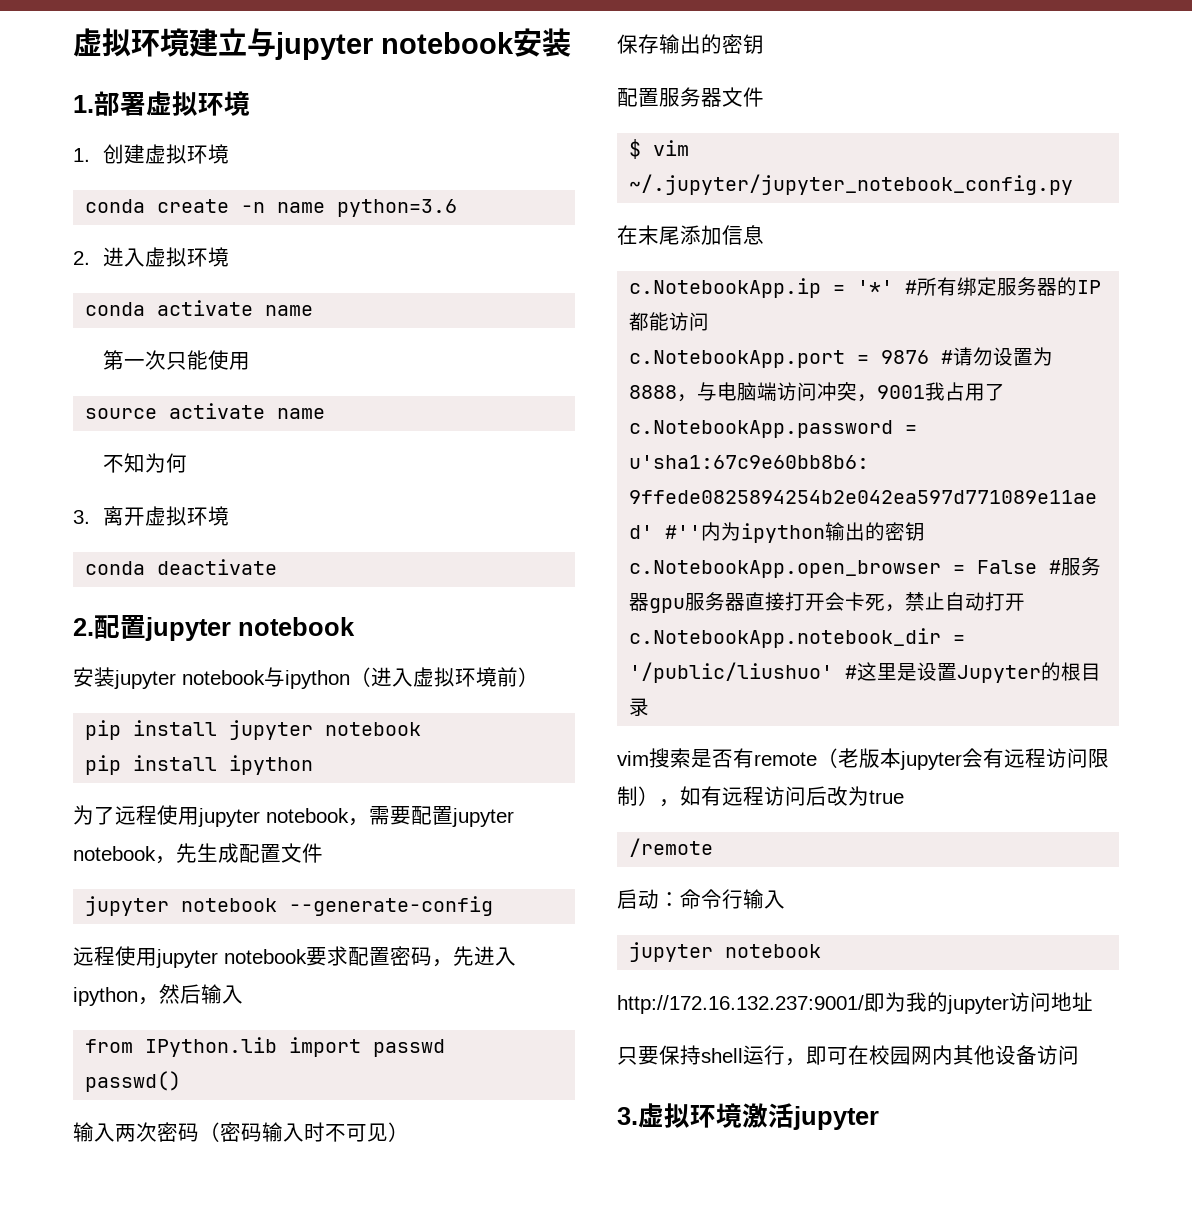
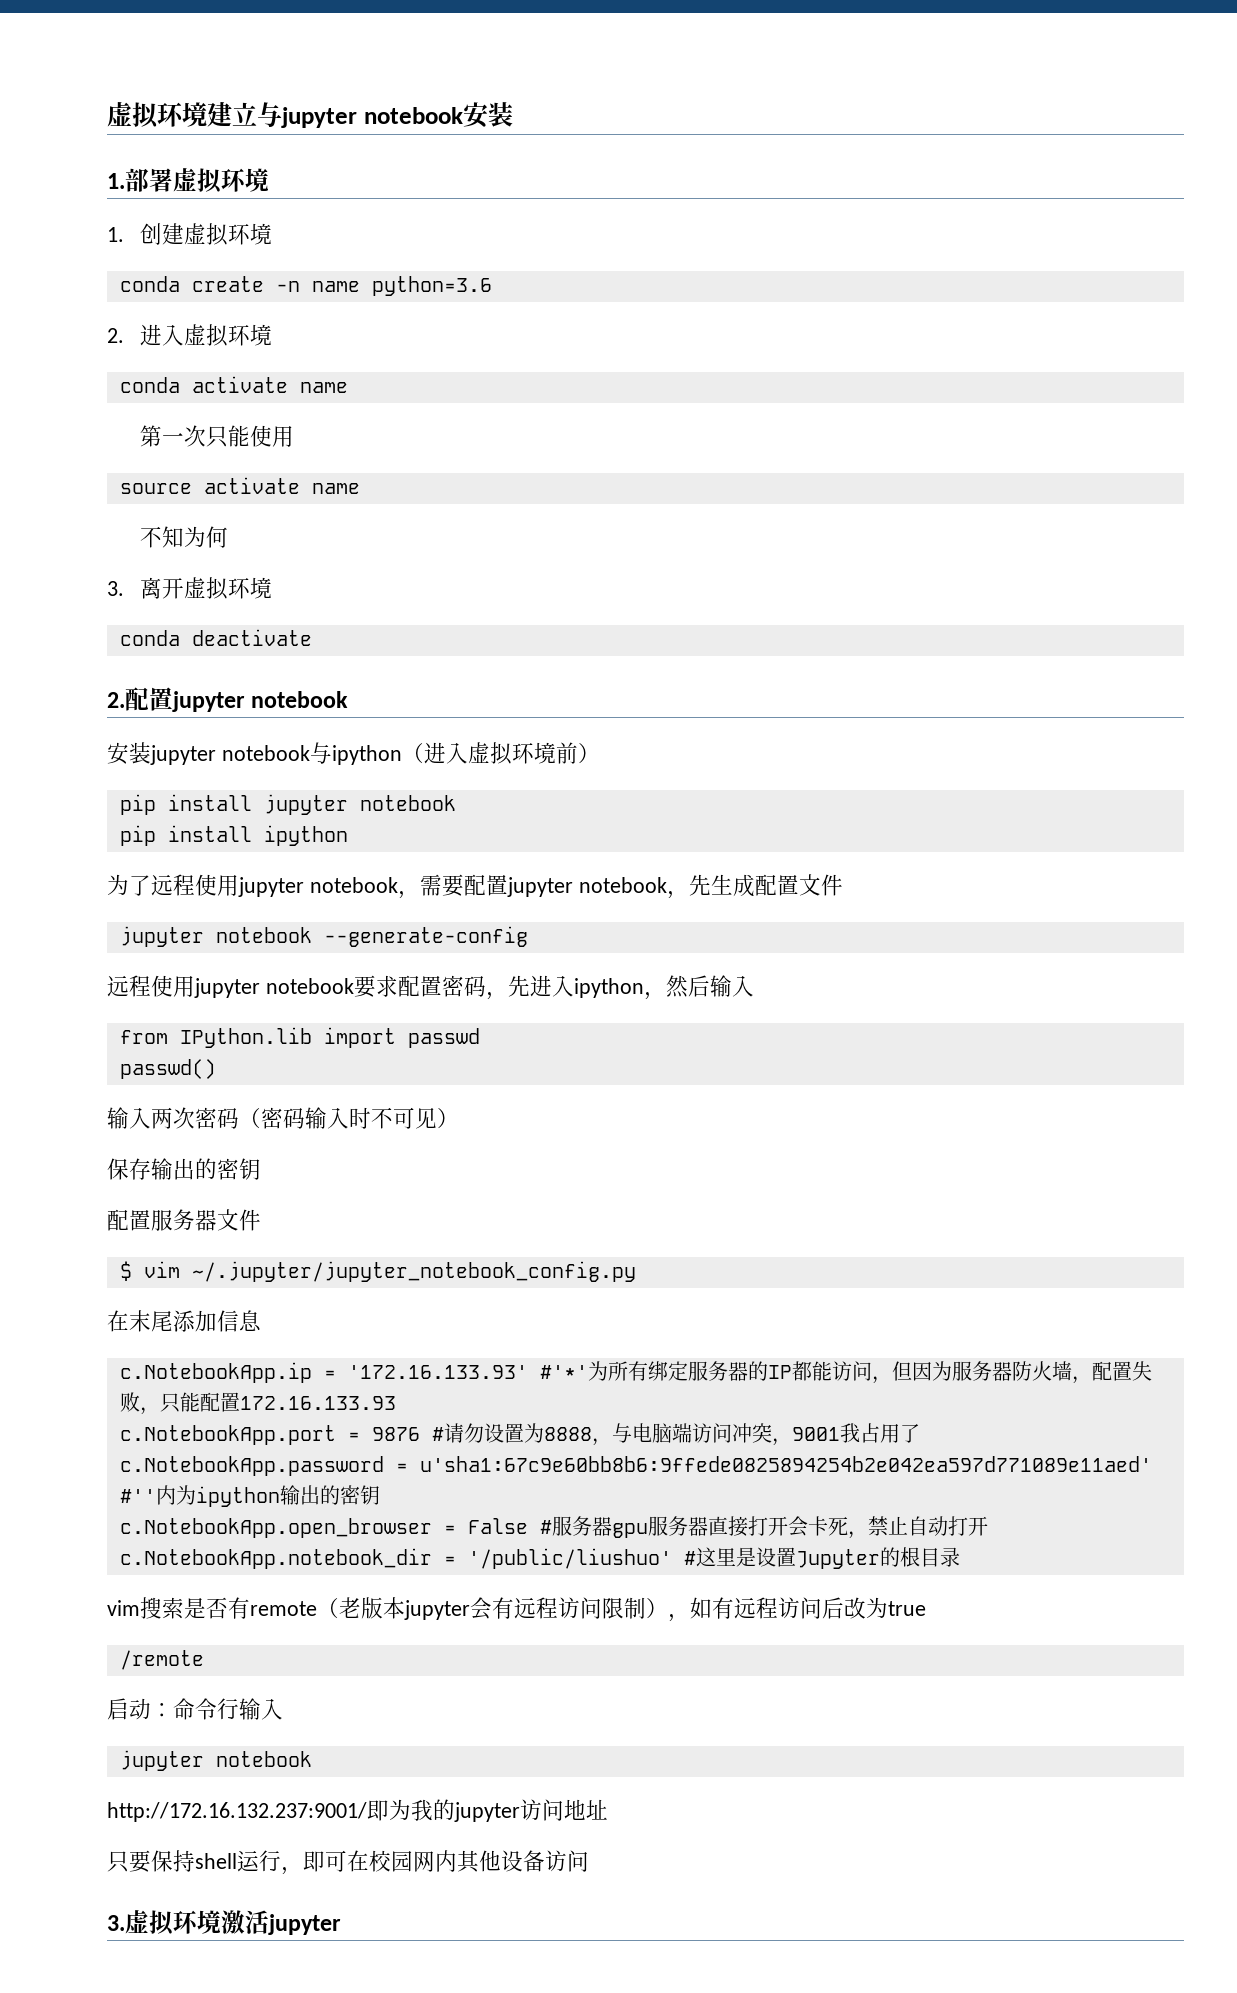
- c.NotebookApp.ip = '*' #所有绑定服务器的IP都能访问
+ c.NotebookApp.ip = '172.16.133.93' #'*'为所有绑定服务器的IP都能访问，但因为服务器防火墙，配置失败，只能配置172.16.133.93

